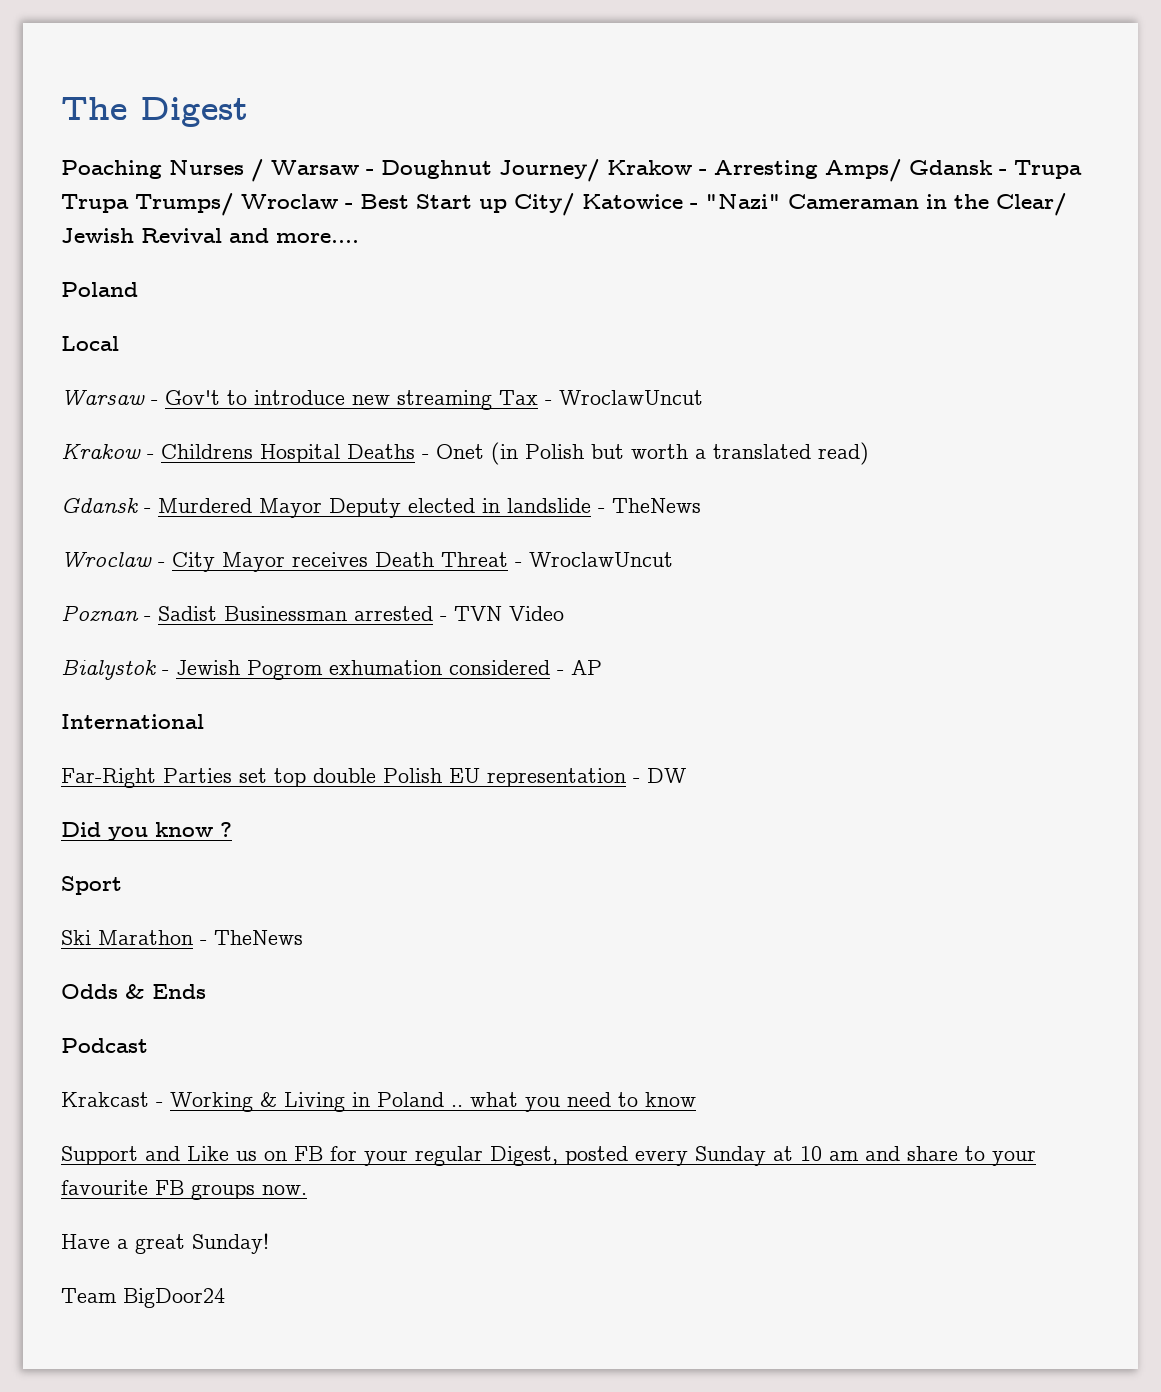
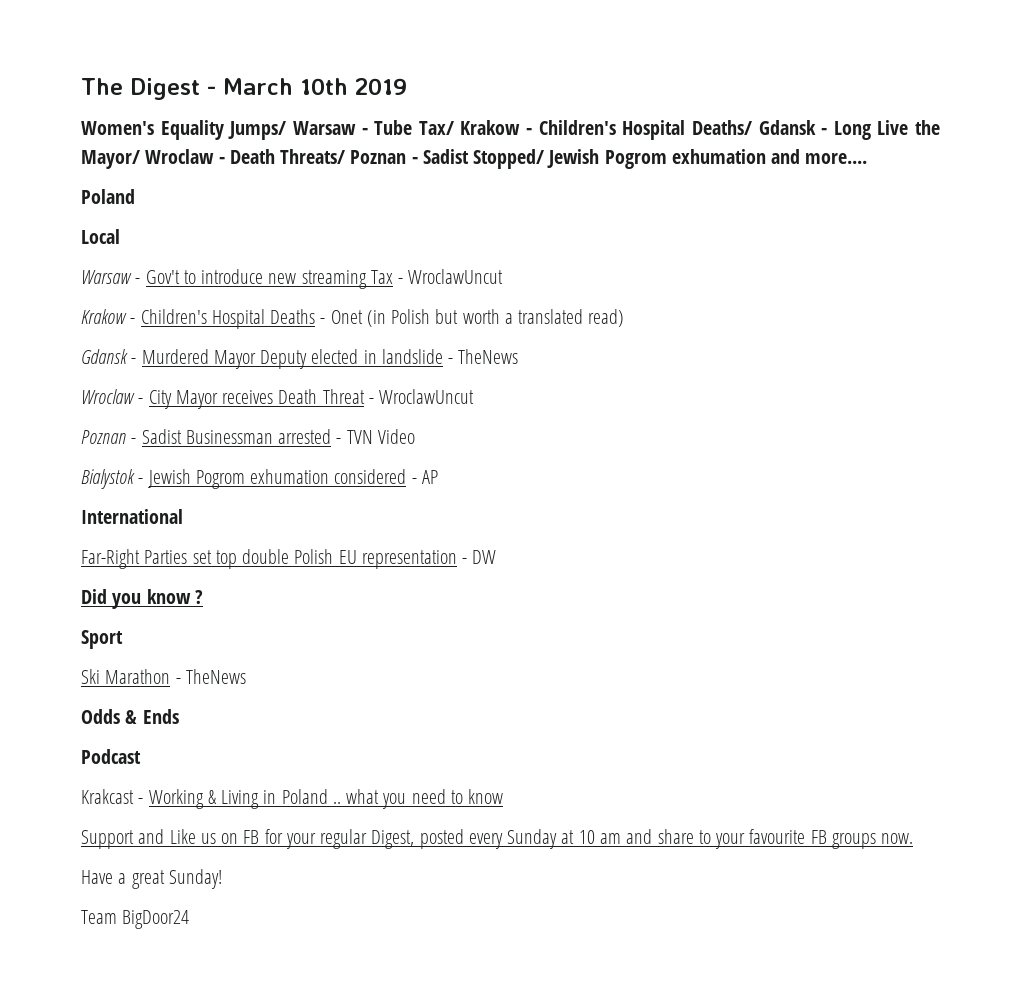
- The Digest
- Poaching Nurses / Warsaw - Doughnut Journey/ Krakow - Arresting Amps/ Gdansk - Trupa Trupa Trumps/ Wroclaw - Best Start up City/ Katowice - "Nazi" Cameraman in the Clear/ Jewish Revival and more....
+ The Digest - March 10th 2019
+ Women's Equality Jumps/ Warsaw - Tube Tax/ Krakow - Children's Hospital Deaths/ Gdansk - Long Live the Mayor/ Wroclaw - Death Threats/ Poznan - Sadist Stopped/ Jewish Pogrom exhumation and more....
- Krakow - Childrens Hospital Deaths - Onet (in Polish but worth a translated read)
+ Krakow - Children's Hospital Deaths - Onet (in Polish but worth a translated read)

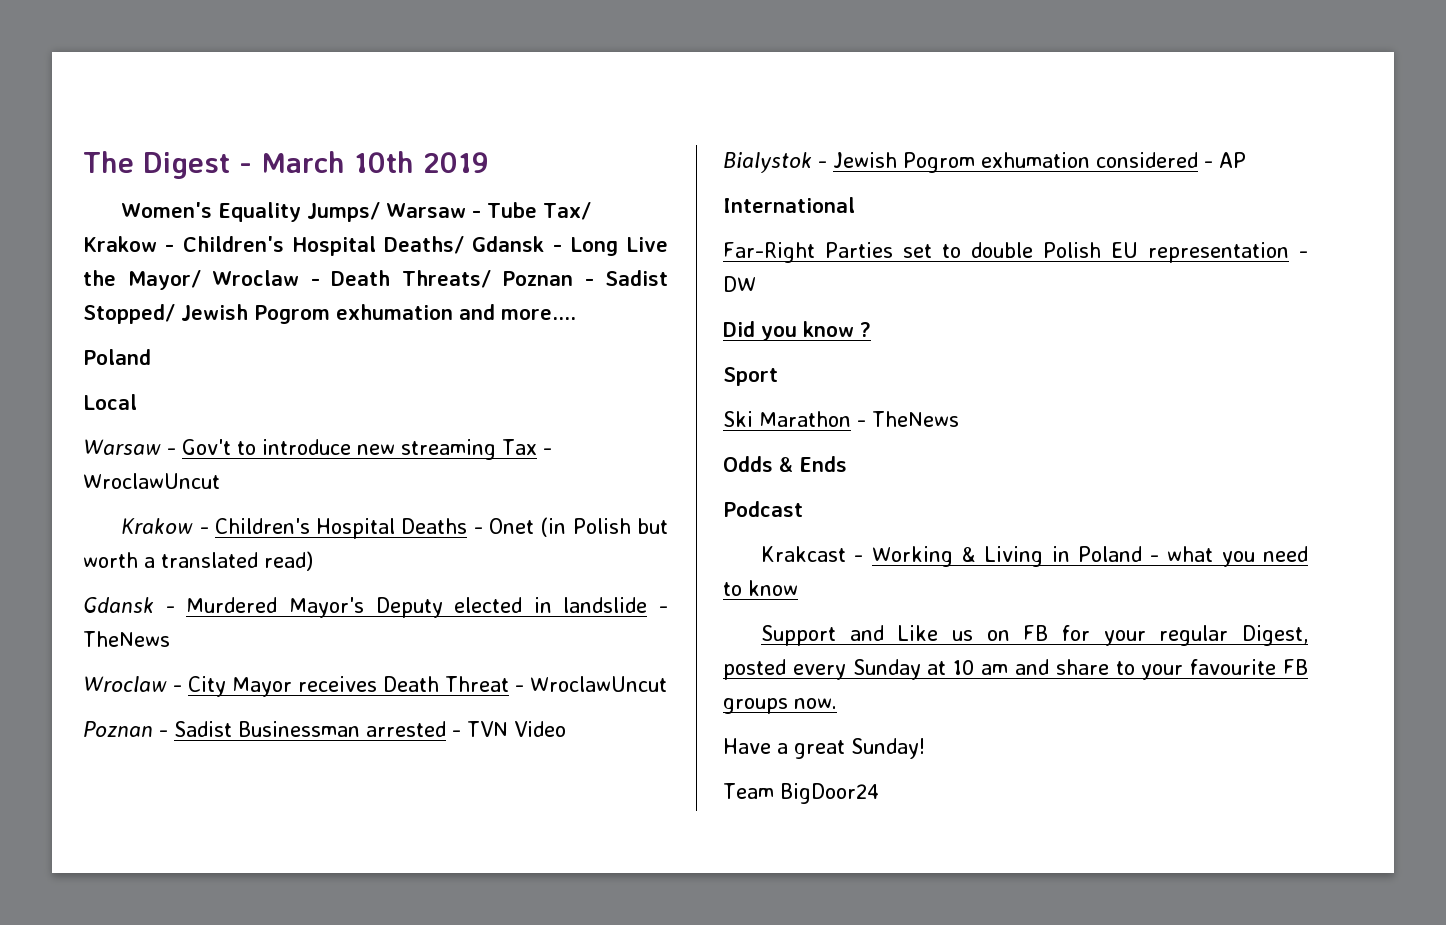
- Gdansk - Murdered Mayor Deputy elected in landslide - TheNews
+ Gdansk - Murdered Mayor's Deputy elected in landslide - TheNews
- Far-Right Parties set top double Polish EU representation - DW
+ Far-Right Parties set to double Polish EU representation - DW
- Krakcast - Working & Living in Poland .. what you need to know
+ Krakcast - Working & Living in Poland - what you need to know

